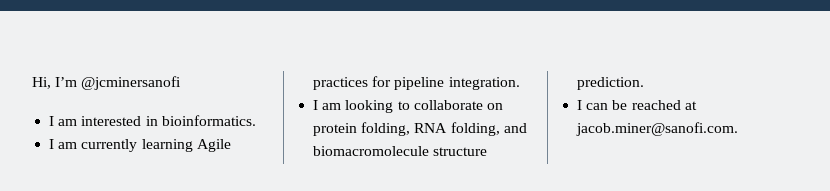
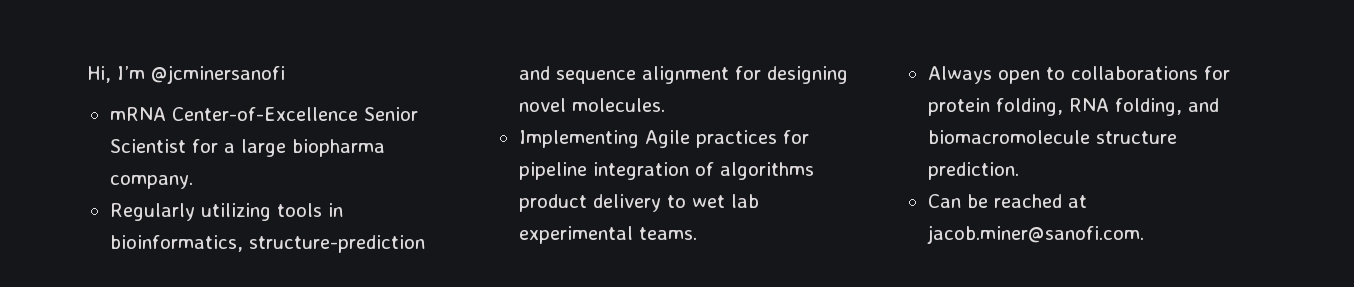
- I am interested in bioinformatics.
- I am currently learning Agile practices for pipeline integration.
- I am looking to collaborate on protein folding, RNA folding, and biomacromolecule structure prediction.
+ mRNA Center-of-Excellence Senior Scientist for a large biopharma company.
+ Regularly utilizing tools in bioinformatics, structure-prediction and sequence alignment for designing novel molecules.
+ Implementing Agile practices for pipeline integration of algorithms product delivery to wet lab experimental teams.
+ Always open to collaborations for protein folding, RNA folding, and biomacromolecule structure prediction.
- I can be reached at jacob.miner@sanofi.com.
+ Can be reached at jacob.miner@sanofi.com.

